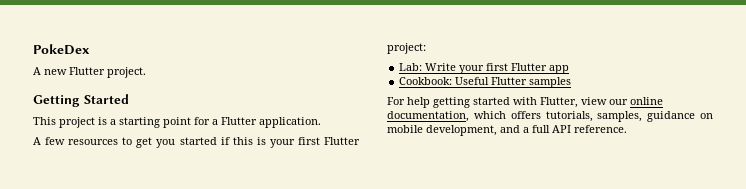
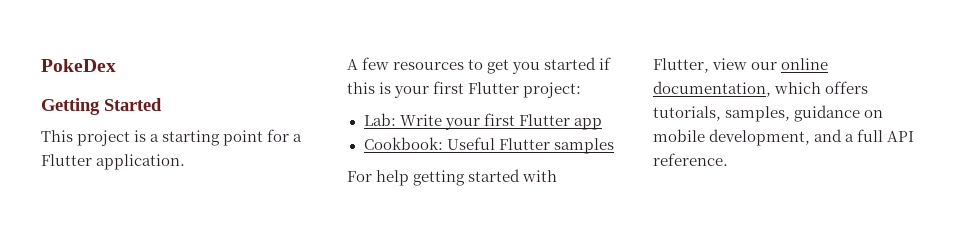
- A new Flutter project.

